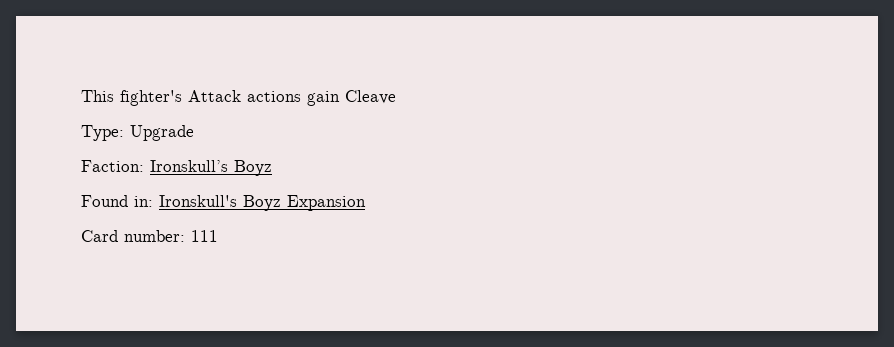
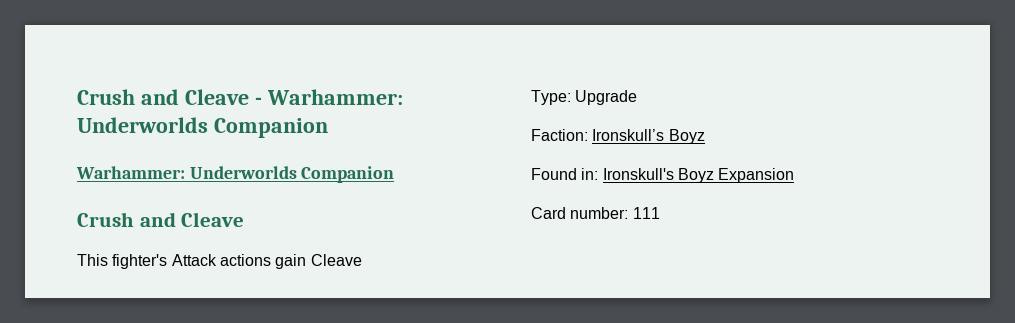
+ Crush and Cleave - Warhammer: Underworlds Companion
+ Warhammer: Underworlds Companion
+ Crush and Cleave

